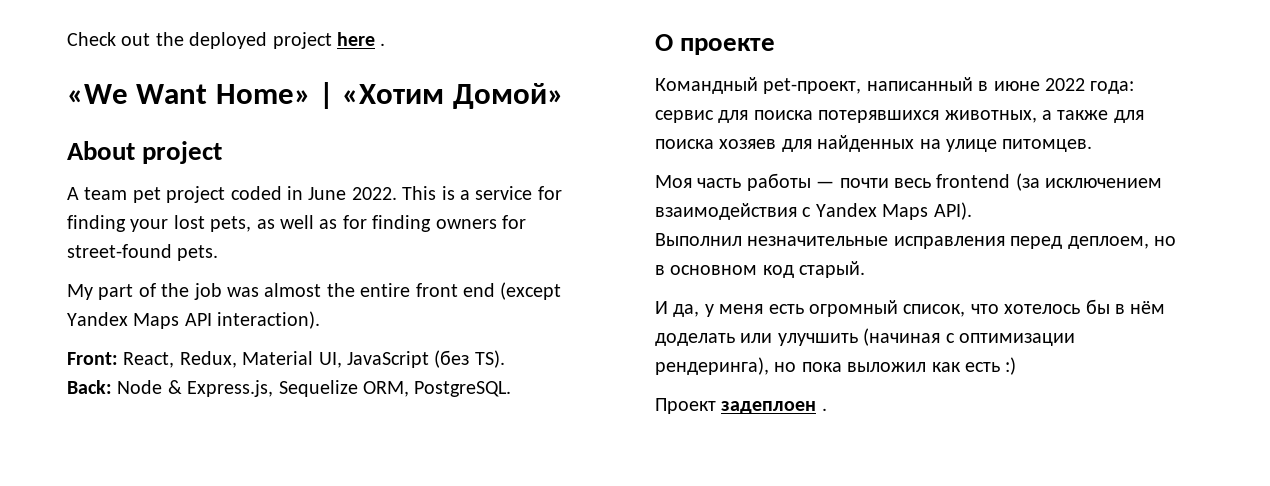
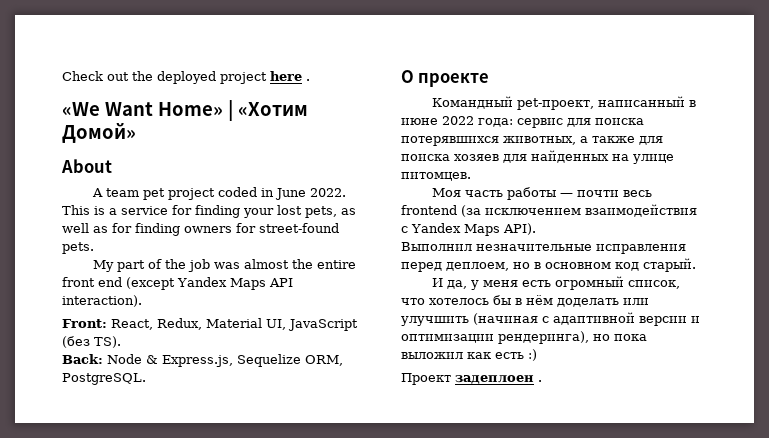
- About project
+ About
- И да, у меня есть огромный список, что хотелось бы в нём доделать или улучшить (начиная с оптимизации рендеринга), но пока выложил как есть :)
+ И да, у меня есть огромный список, что хотелось бы в нём доделать или улучшить (начиная с адаптивной версии и оптимизации рендеринга), но пока выложил как есть :)

